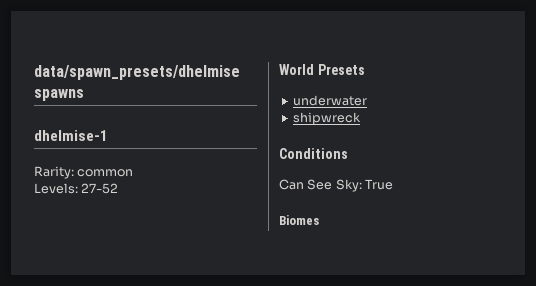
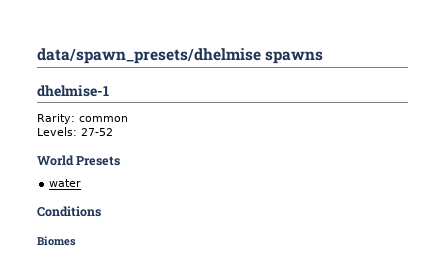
- underwater
- shipwreck
+ water
- Can See Sky: True

